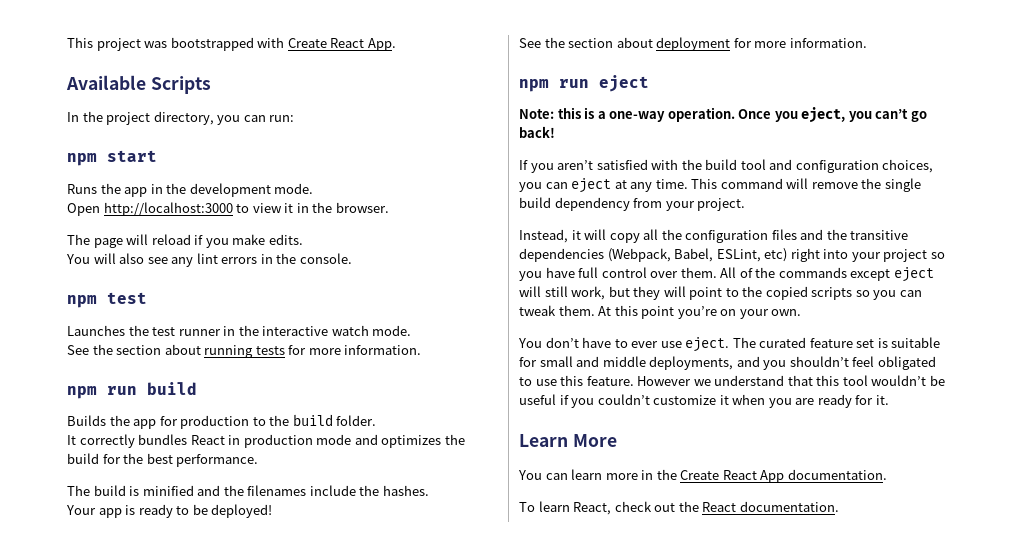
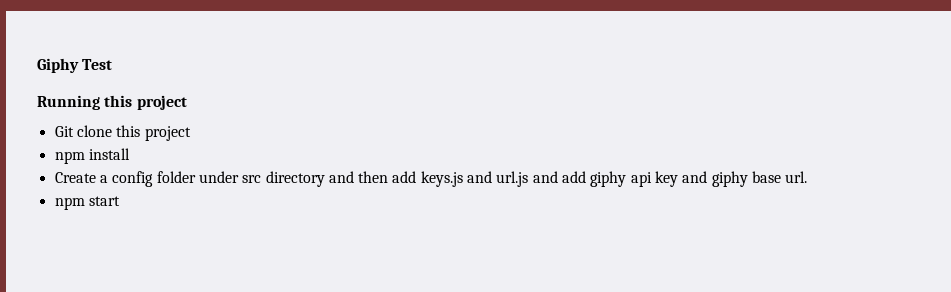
- This project was bootstrapped with Create React App.
- Available Scripts
- In the project directory, you can run:
+ Giphy Test
+ Running this project
+ Git clone this project
+ npm install
+ Create a config folder under src directory and then add keys.js and url.js and add giphy api key and giphy base url.
  npm start
- Runs the app in the development mode.
- Open http://localhost:3000 to view it in the browser.
- The page will reload if you make edits.
- You will also see any lint errors in the console.
- npm test
- Launches the test runner in the interactive watch mode.
- See the section about running tests for more information.
- npm run build
- Builds the app for production to the build folder.
- It correctly bundles React in production mode and optimizes the build for the best performance.
- The build is minified and the filenames include the hashes.
- Your app is ready to be deployed!
- See the section about deployment for more information.
- npm run eject
- Note: this is a one-way operation. Once you eject, you can’t go back!
- If you aren’t satisfied with the build tool and configuration choices, you can eject at any time. This command will remove the single build dependency from your project.
- Instead, it will copy all the configuration files and the transitive dependencies (Webpack, Babel, ESLint, etc) right into your project so you have full control over them. All of the commands except eject will still work, but they will point to the copied scripts so you can tweak them. At this point you’re on your own.
- You don’t have to ever use eject. The curated feature set is suitable for small and middle deployments, and you shouldn’t feel obligated to use this feature. However we understand that this tool wouldn’t be useful if you couldn’t customize it when you are ready for it.
- Learn More
- You can learn more in the Create React App documentation.
- To learn React, check out the React documentation.

